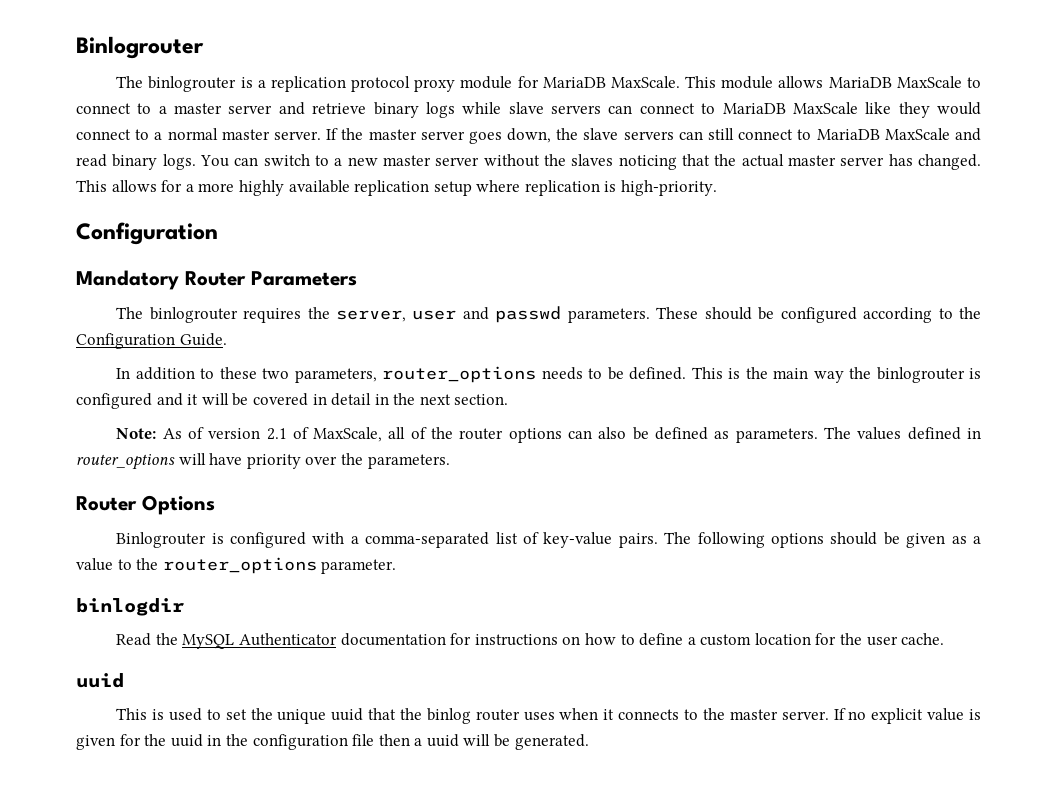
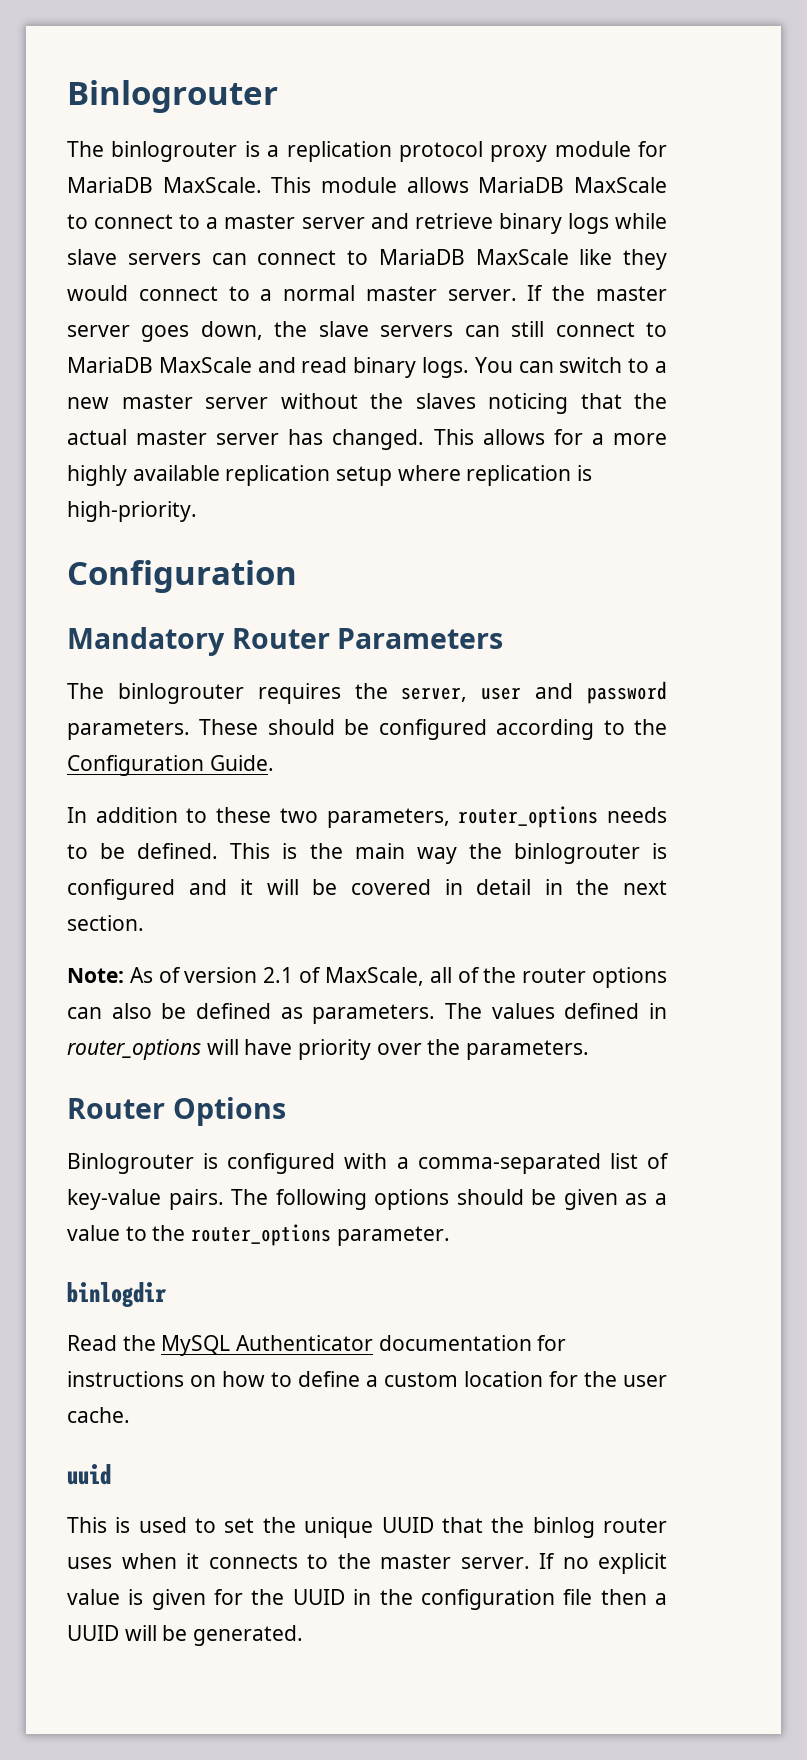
- The binlogrouter requires the server, user and passwd parameters.
+ The binlogrouter requires the server, user and password parameters.
- This is used to set the unique uuid that the binlog router uses when it connects to the master server.
+ This is used to set the unique UUID that the binlog router uses when it connects to the master server.
- If no explicit value is given for the uuid in the configuration file then a uuid will be generated.
+ If no explicit value is given for the UUID in the configuration file then a UUID will be generated.

